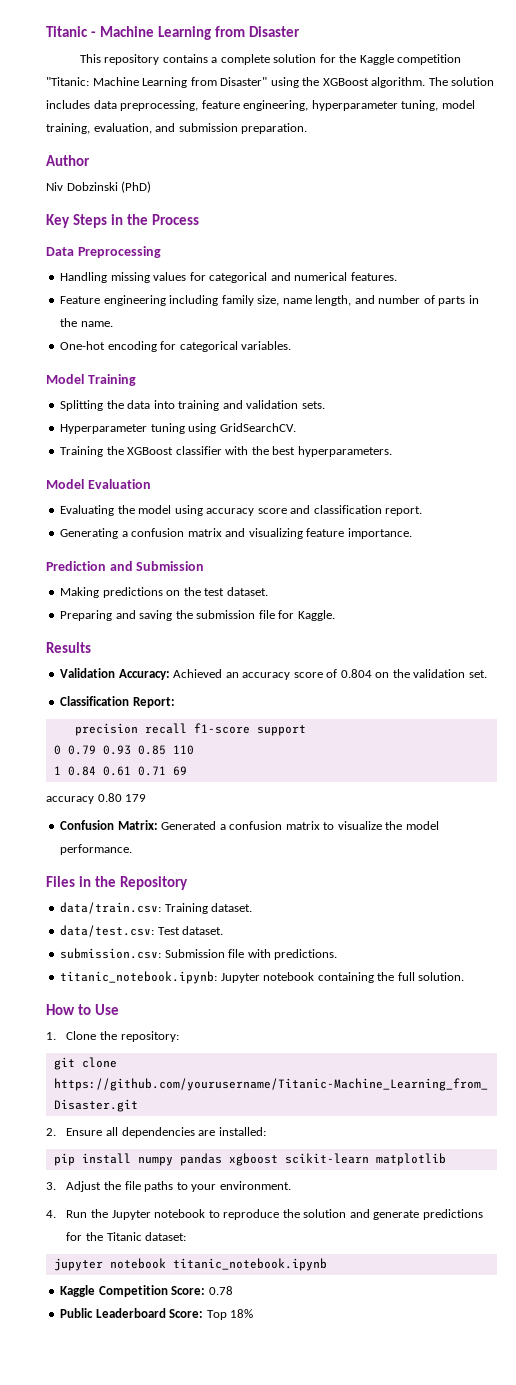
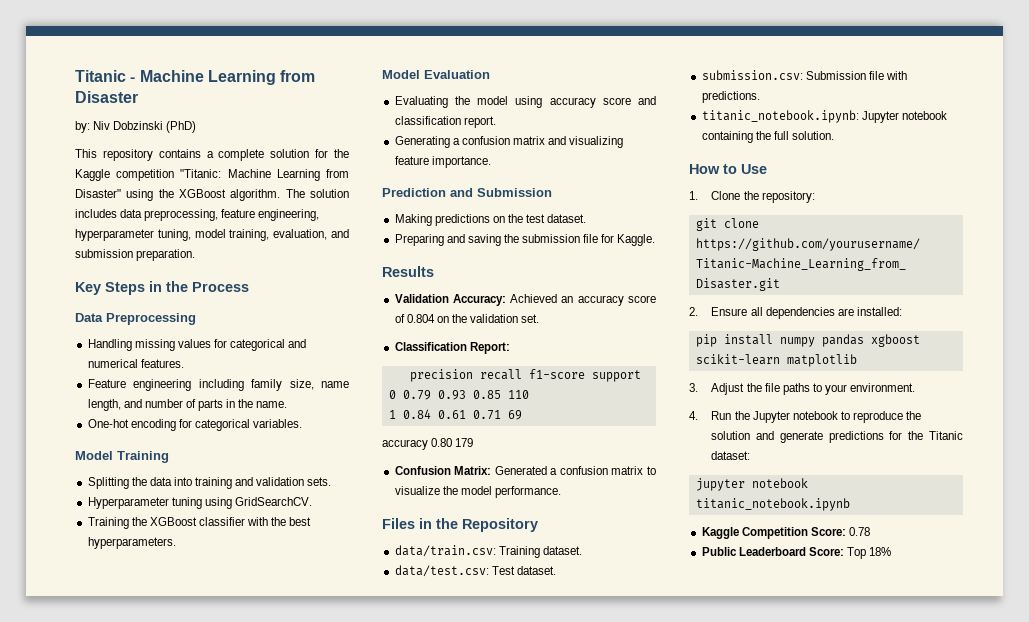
+ by: Niv Dobzinski (PhD)
- Author
- Niv Dobzinski (PhD)

